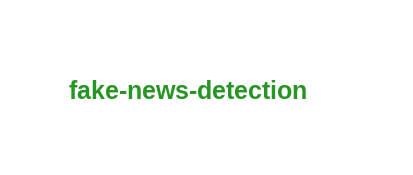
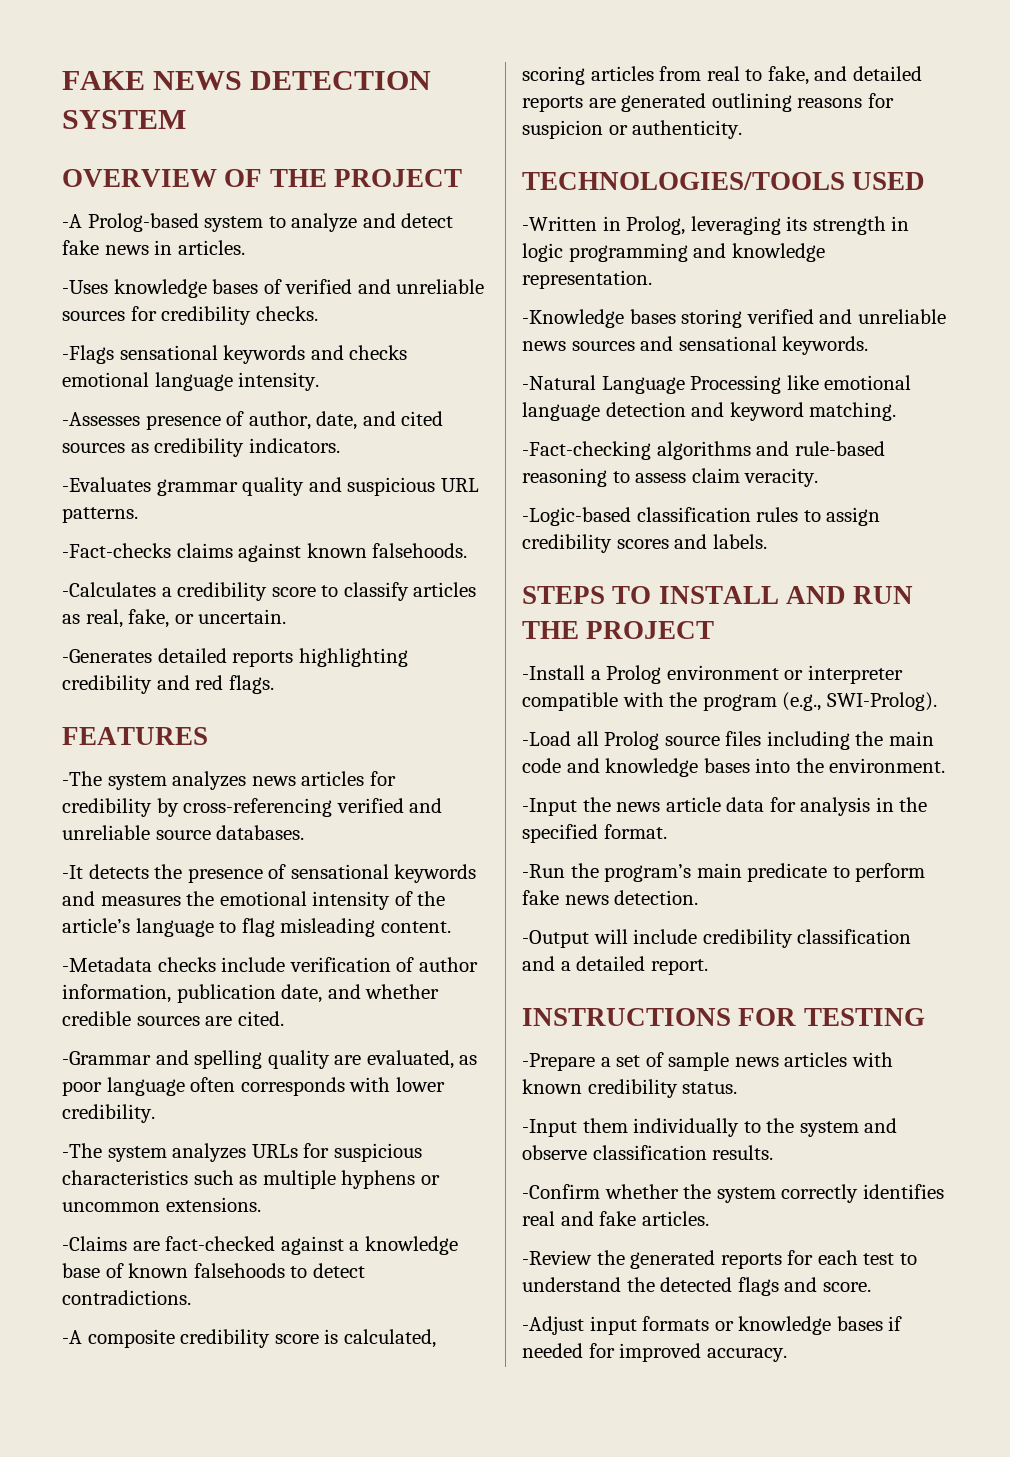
- fake-news-detection
+ FAKE NEWS DETECTION SYSTEM
+ OVERVIEW OF THE PROJECT
+ -A Prolog-based system to analyze and detect fake news in articles.
+ -Uses knowledge bases of verified and unreliable sources for credibility checks.
+ -Flags sensational keywords and checks emotional language intensity.
+ -Assesses presence of author, date, and cited sources as credibility indicators.
+ -Evaluates grammar quality and suspicious URL patterns.
+ -Fact-checks claims against known falsehoods.
+ -Calculates a credibility score to classify articles as real, fake, or uncertain.
+ -Generates detailed reports highlighting credibility and red flags.
+ FEATURES
+ -The system analyzes news articles for credibility by cross-referencing verified and unreliable source databases.
+ -It detects the presence of sensational keywords and measures the emotional intensity of the article’s language to flag misleading content.
+ -Metadata checks include verification of author information, publication date, and whether credible sources are cited.
+ -Grammar and spelling quality are evaluated, as poor language often corresponds with lower credibility.
+ -The system analyzes URLs for suspicious characteristics such as multiple hyphens or uncommon extensions.
+ -Claims are fact-checked against a knowledge base of known falsehoods to detect contradictions.
+ -A composite credibility score is calculated, scoring articles from real to fake, and detailed reports are generated outlining reasons for suspicion or authenticity.
+ TECHNOLOGIES/TOOLS USED
+ -Written in Prolog, leveraging its strength in logic programming and knowledge representation.
+ -Knowledge bases storing verified and unreliable news sources and sensational keywords.
+ -Natural Language Processing like emotional language detection and keyword matching.
+ -Fact-checking algorithms and rule-based reasoning to assess claim veracity.
+ -Logic-based classification rules to assign credibility scores and labels.
+ STEPS TO INSTALL AND RUN THE PROJECT
+ -Install a Prolog environment or interpreter compatible with the program (e.g., SWI-Prolog).
+ -Load all Prolog source files including the main code and knowledge bases into the environment.
+ -Input the news article data for analysis in the specified format.
+ -Run the program’s main predicate to perform fake news detection.
+ -Output will include credibility classification and a detailed report.
+ INSTRUCTIONS FOR TESTING
+ -Prepare a set of sample news articles with known credibility status.
+ -Input them individually to the system and observe classification results.
+ -Confirm whether the system correctly identifies real and fake articles.
+ -Review the generated reports for each test to understand the detected flags and score.
+ -Adjust input formats or knowledge bases if needed for improved accuracy.

